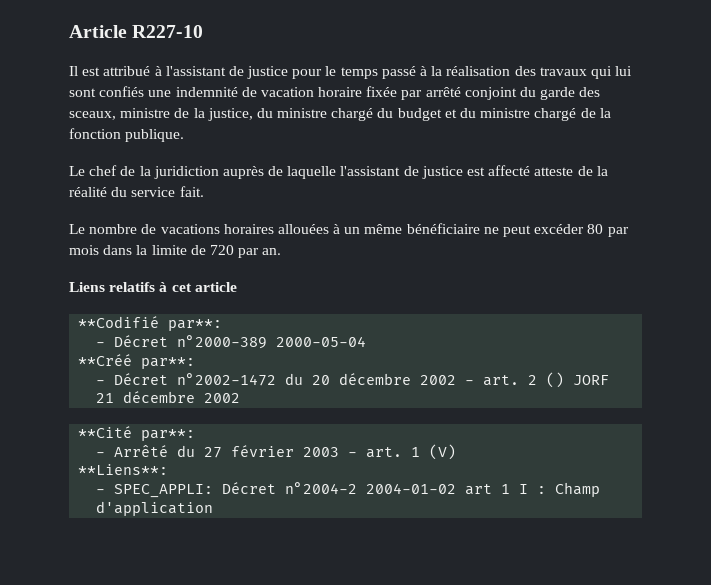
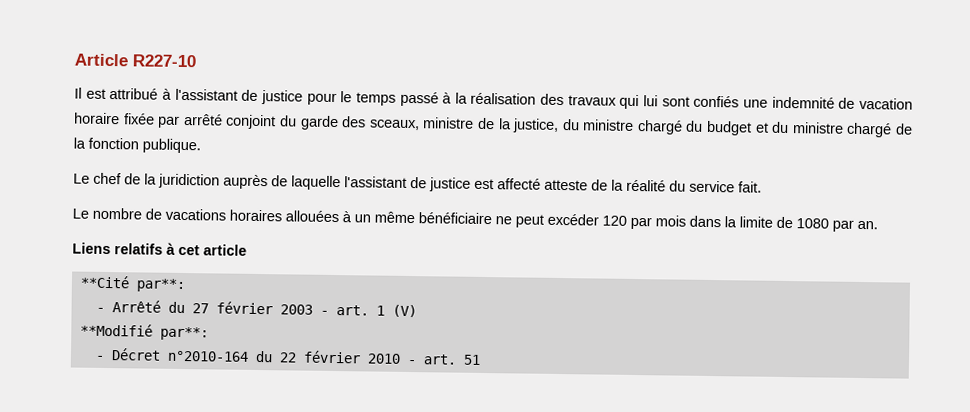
- Le nombre de vacations horaires allouées à un même bénéficiaire ne peut excéder 80 par mois dans la limite de 720 par an.
+ Le nombre de vacations horaires allouées à un même bénéficiaire ne peut excéder 120 par mois dans la limite de 1080 par an.
- **Codifié par**:
- - Décret n°2000-389 2000-05-04
- **Créé par**:
- - Décret n°2002-1472 du 20 décembre 2002 - art. 2 () JORF 21 décembre 2002
- **Liens**:
- - SPEC_APPLI: Décret n°2004-2 2004-01-02 art 1 I : Champ d'application
+ **Modifié par**:
+ - Décret n°2010-164 du 22 février 2010 - art. 51

